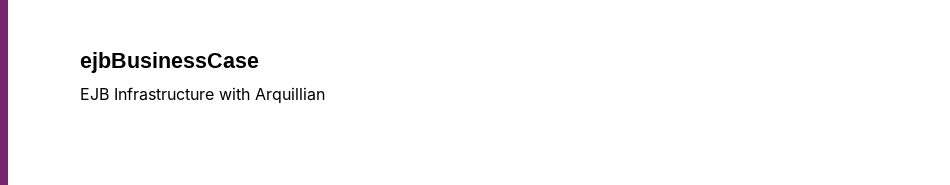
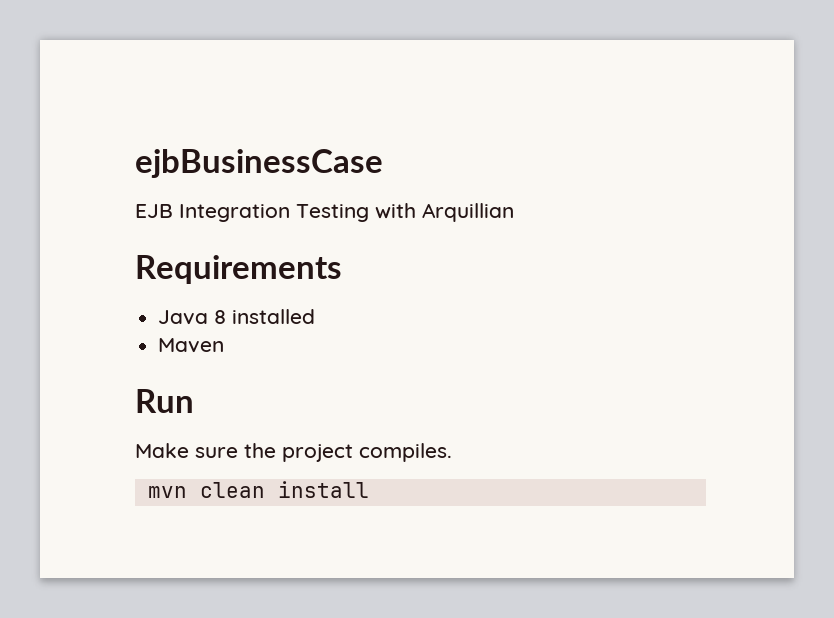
- EJB Infrastructure with Arquillian
+ EJB Integration Testing with Arquillian
+ Requirements
+ Java 8 installed
+ Maven
+ Run
+ Make sure the project compiles.
+ mvn clean install

